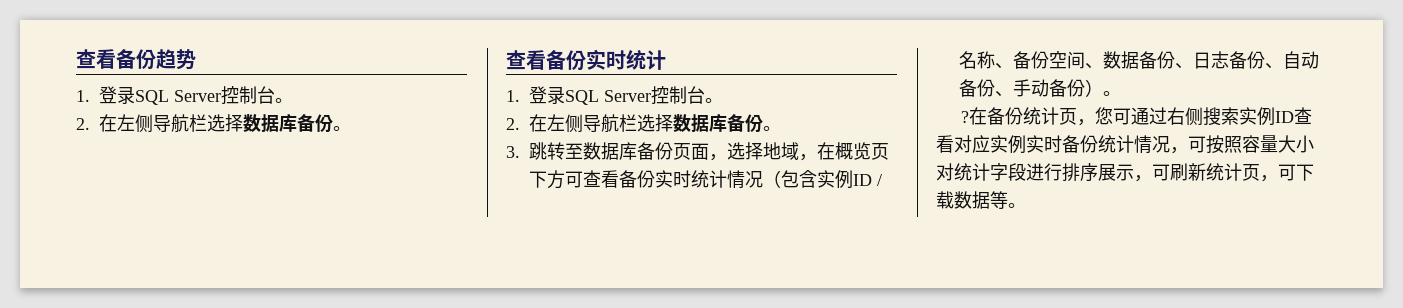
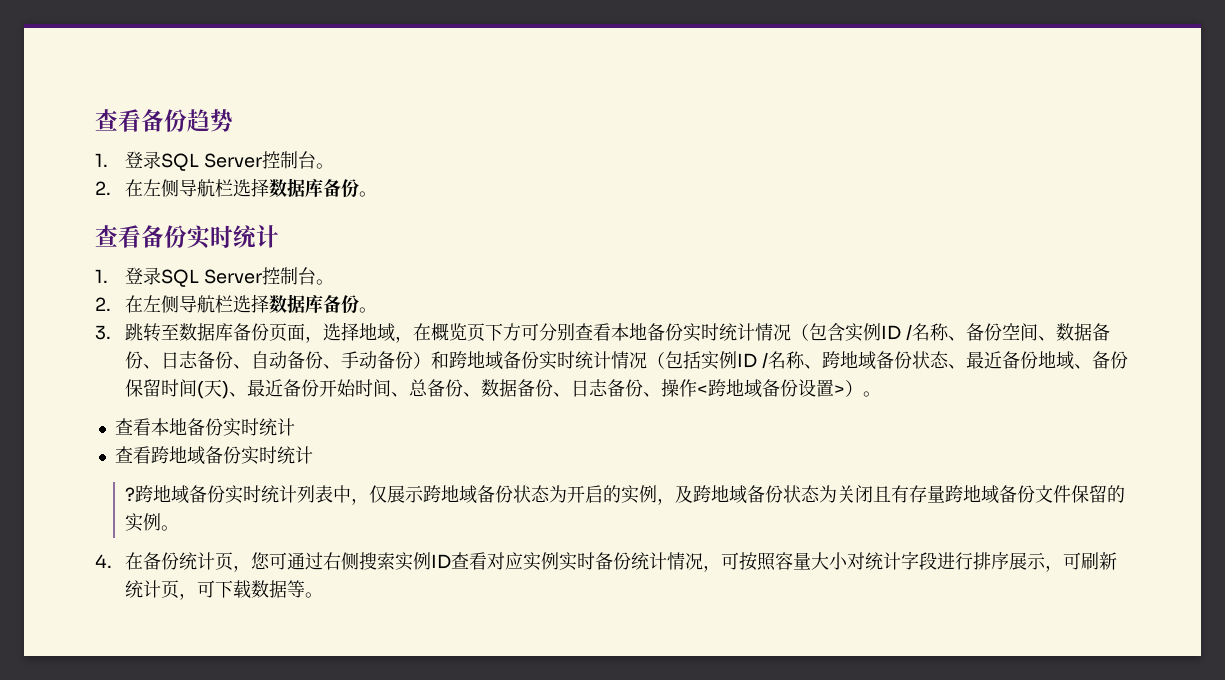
- 3.跳转至数据库备份页面，选择地域，在概览页下方可查看备份实时统计情况（包含实例ID /名称、备份空间、数据备份、日志备份、自动备份、手动备份）。
- ?在备份统计页，您可通过右侧搜索实例ID查看对应实例实时备份统计情况，可按照容量大小对统计字段进行排序展示，可刷新统计页，可下载数据等。
+ 3.跳转至数据库备份页面，选择地域，在概览页下方可分别查看本地备份实时统计情况（包含实例ID /名称、备份空间、数据备份、日志备份、自动备份、手动备份）和跨地域备份实时统计情况（包括实例ID /名称、跨地域备份状态、最近备份地域、备份保留时间(天)、最近备份开始时间、总备份、数据备份、日志备份、操作<跨地域备份设置>）。
+ 查看本地备份实时统计
+ 查看跨地域备份实时统计
+ ?跨地域备份实时统计列表中，仅展示跨地域备份状态为开启的实例，及跨地域备份状态为关闭且有存量跨地域备份文件保留的实例。
+ 4.在备份统计页，您可通过右侧搜索实例ID查看对应实例实时备份统计情况，可按照容量大小对统计字段进行排序展示，可刷新统计页，可下载数据等。

